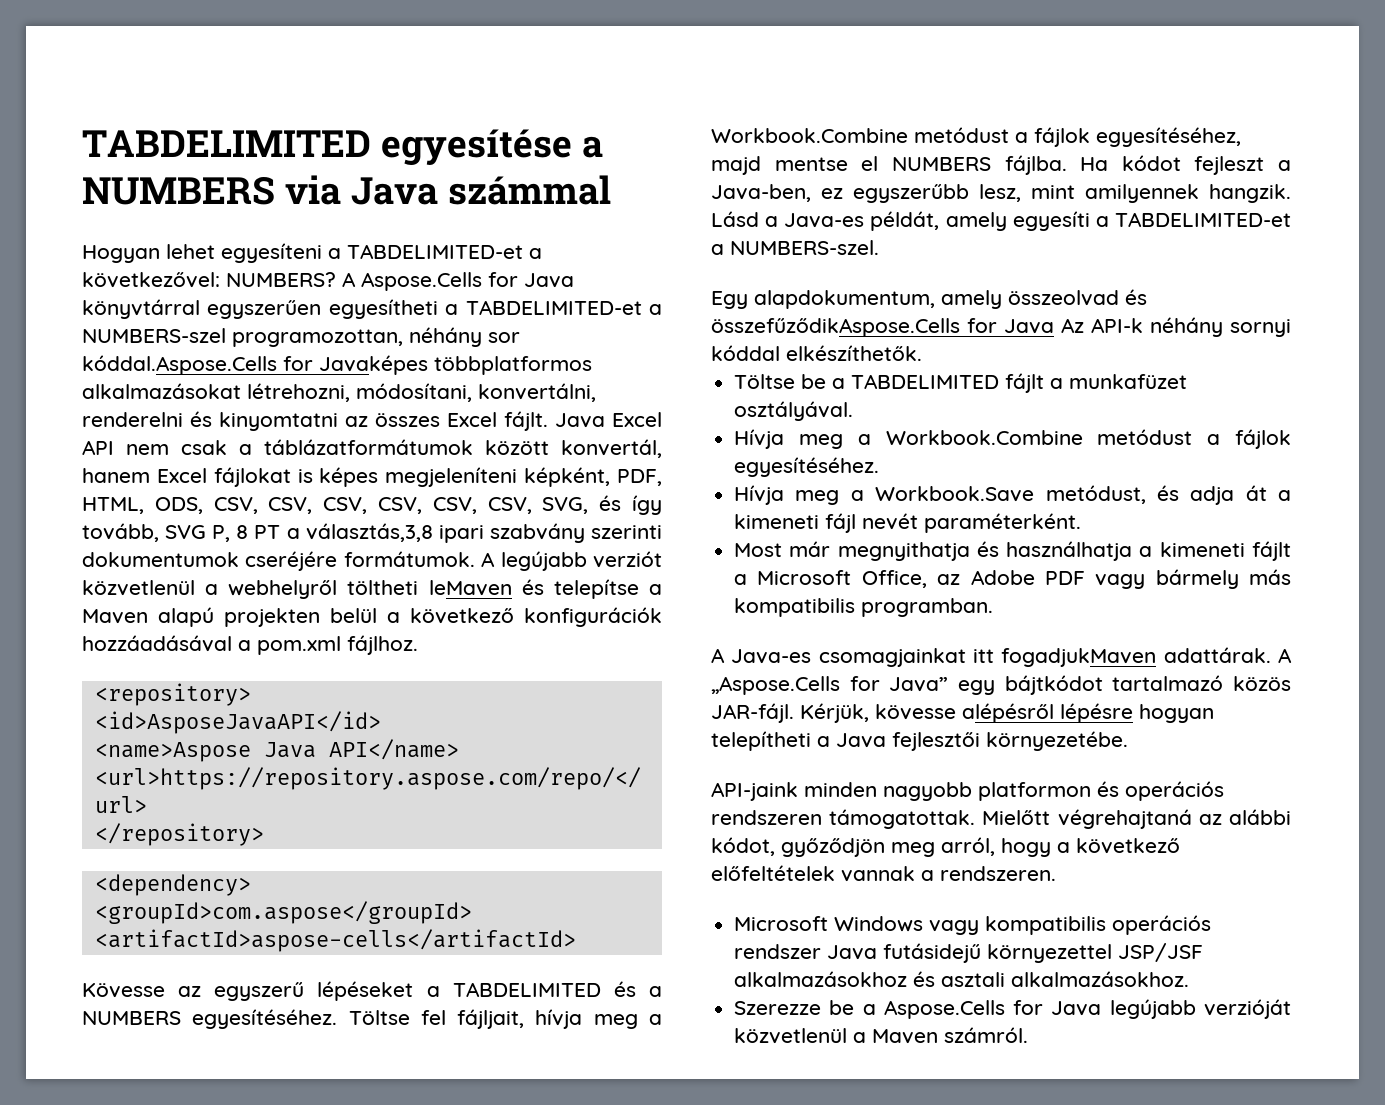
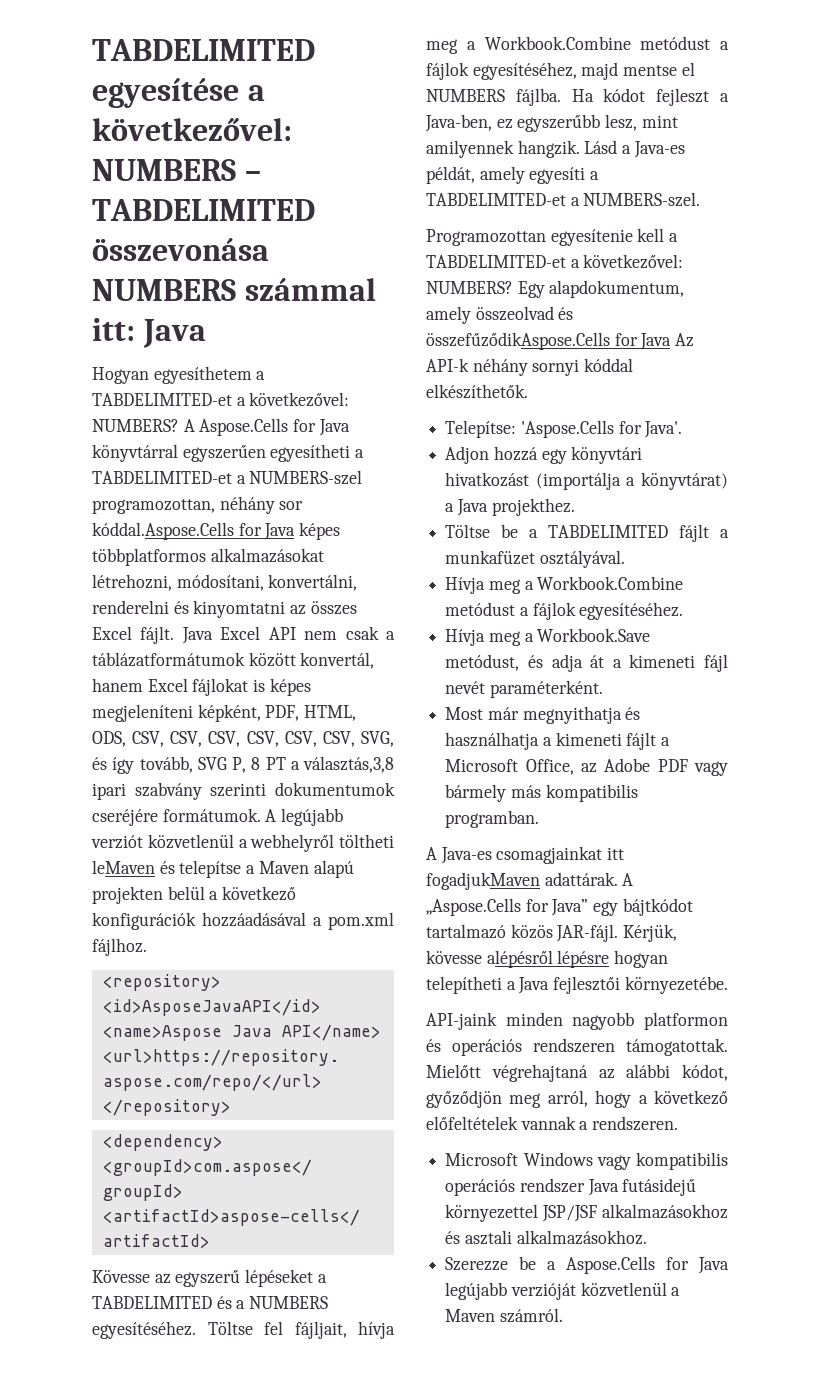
- TABDELIMITED egyesítése a NUMBERS via Java számmal
+ TABDELIMITED egyesítése a következővel: NUMBERS – TABDELIMITED összevonása NUMBERS számmal itt: Java
- Hogyan lehet egyesíteni a TABDELIMITED-et a következővel: NUMBERS?
+ Hogyan egyesíthetem a TABDELIMITED-et a következővel: NUMBERS?
- A Aspose.Cells for Java könyvtárral egyszerűen egyesítheti a TABDELIMITED-et a NUMBERS-szel programozottan, néhány sor kóddal.Aspose.Cells for Javaképes többplatformos alkalmazásokat létrehozni, módosítani, konvertálni, renderelni és kinyomtatni az összes Excel fájlt.
+ A Aspose.Cells for Java könyvtárral egyszerűen egyesítheti a TABDELIMITED-et a NUMBERS-szel programozottan, néhány sor kóddal.Aspose.Cells for Java képes többplatformos alkalmazásokat létrehozni, módosítani, konvertálni, renderelni és kinyomtatni az összes Excel fájlt.
+ Programozottan egyesítenie kell a TABDELIMITED-et a következővel: NUMBERS?
+ Telepítse: 'Aspose.Cells for Java'.
+ Adjon hozzá egy könyvtári hivatkozást (importálja a könyvtárat) a Java projekthez.

